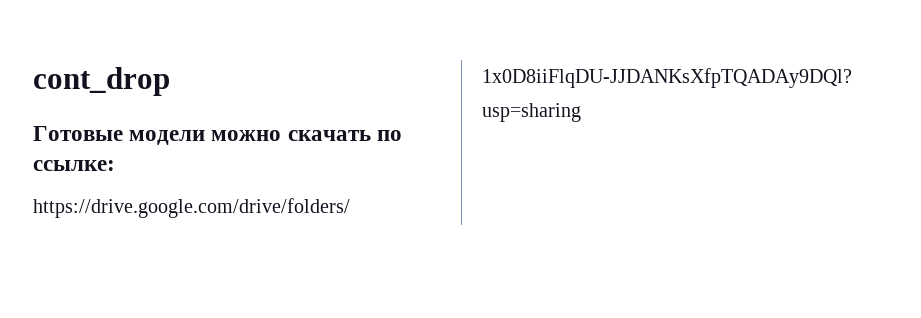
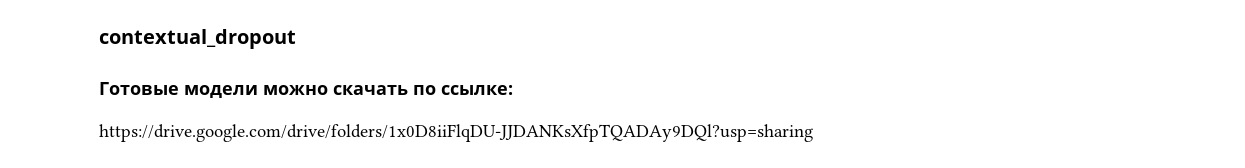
- cont_drop
+ contextual_dropout

